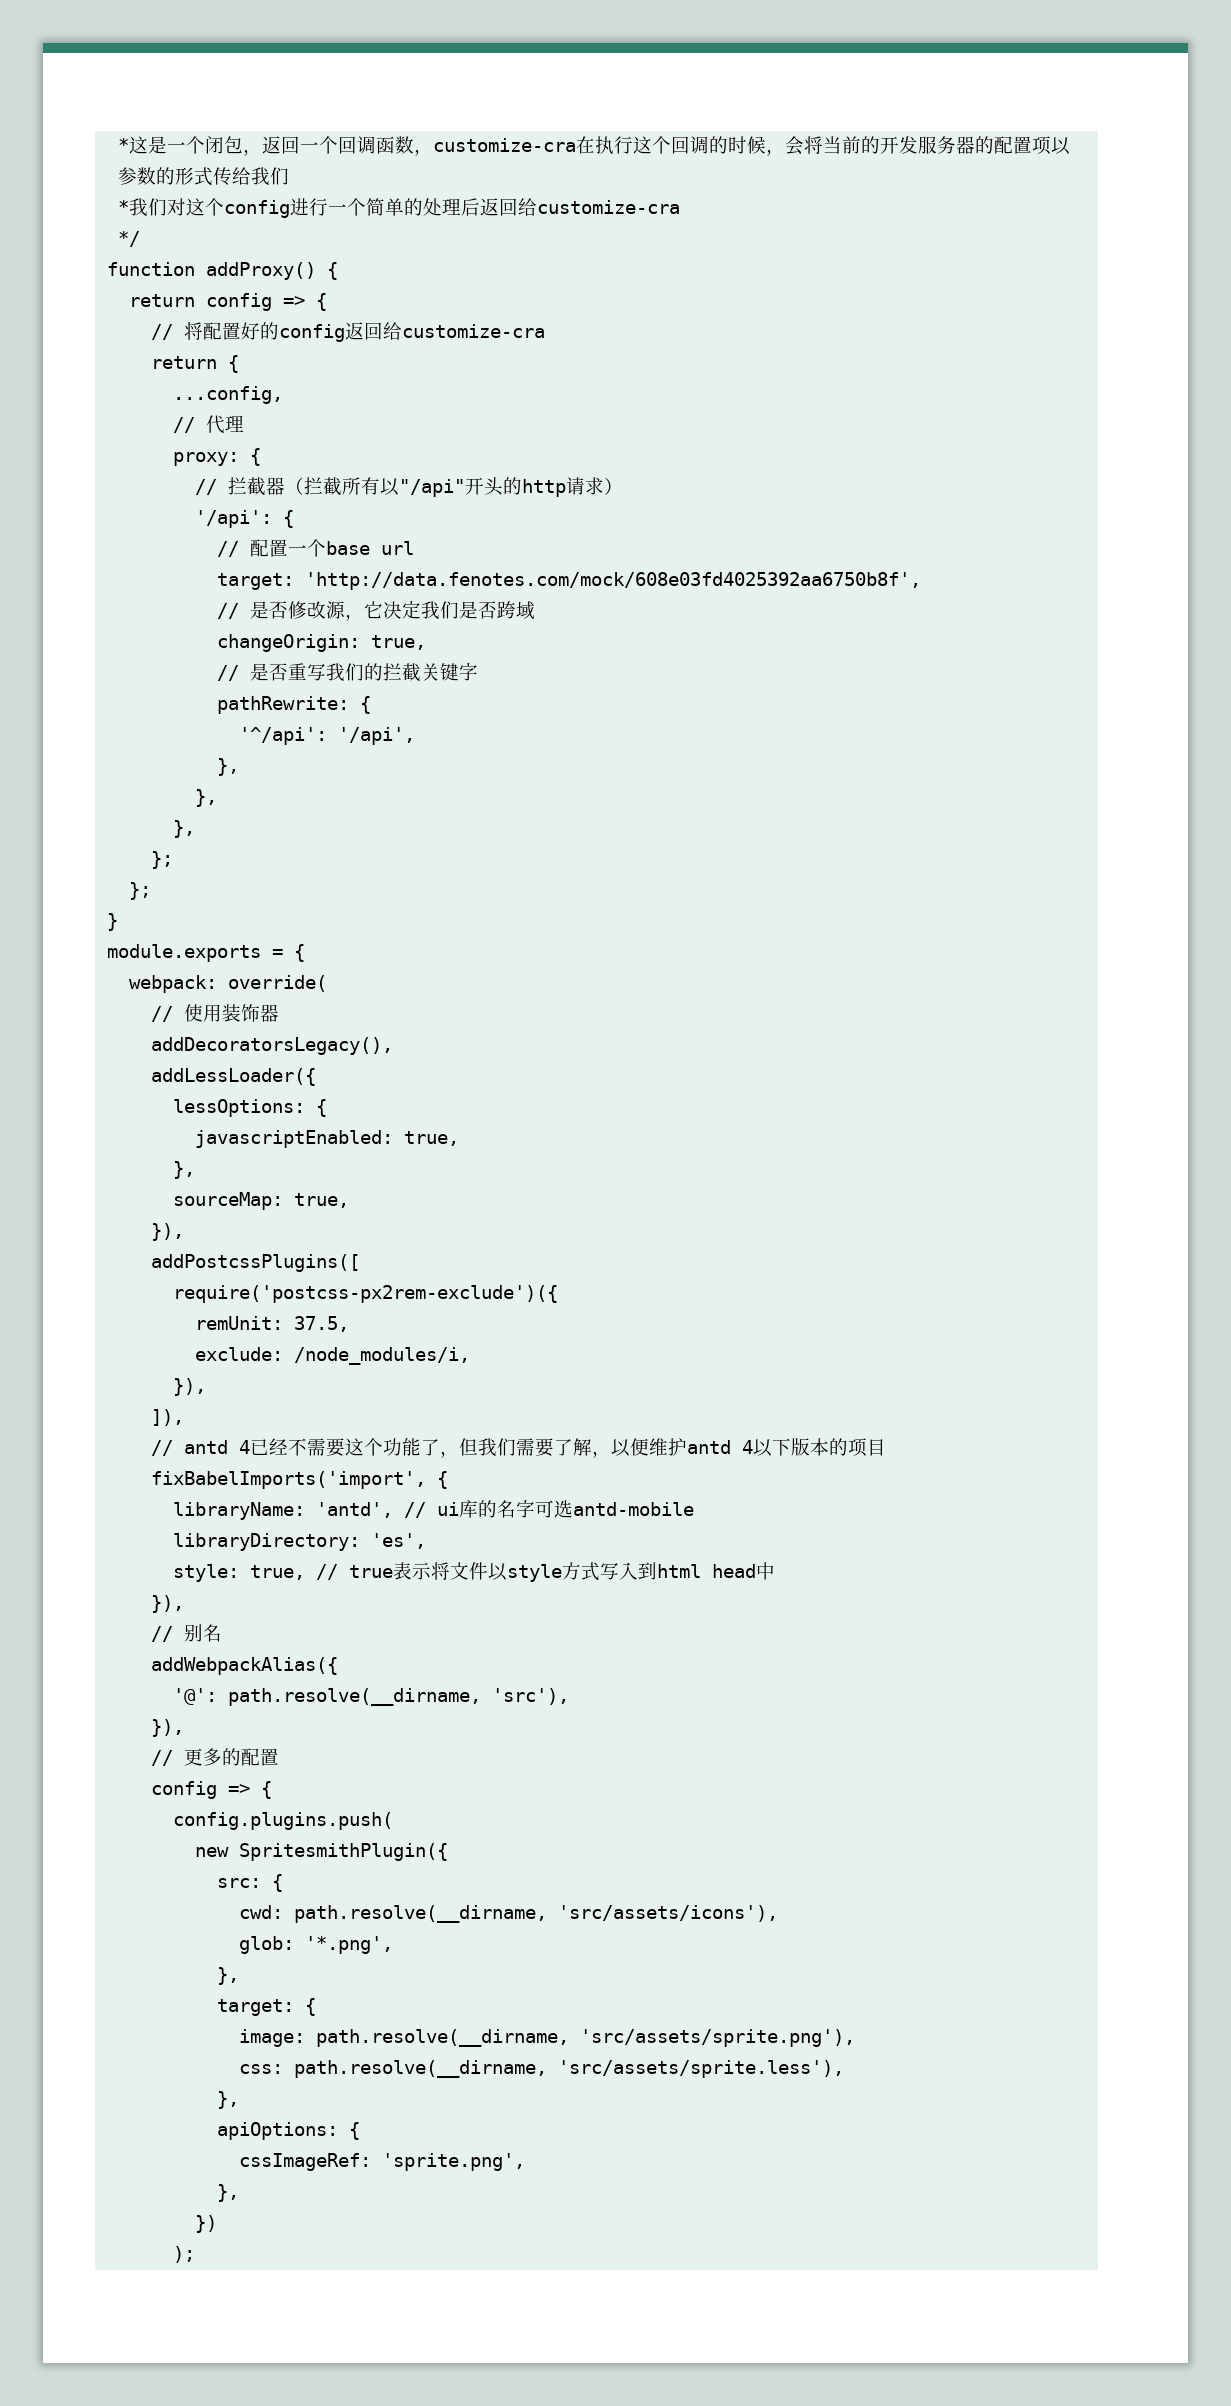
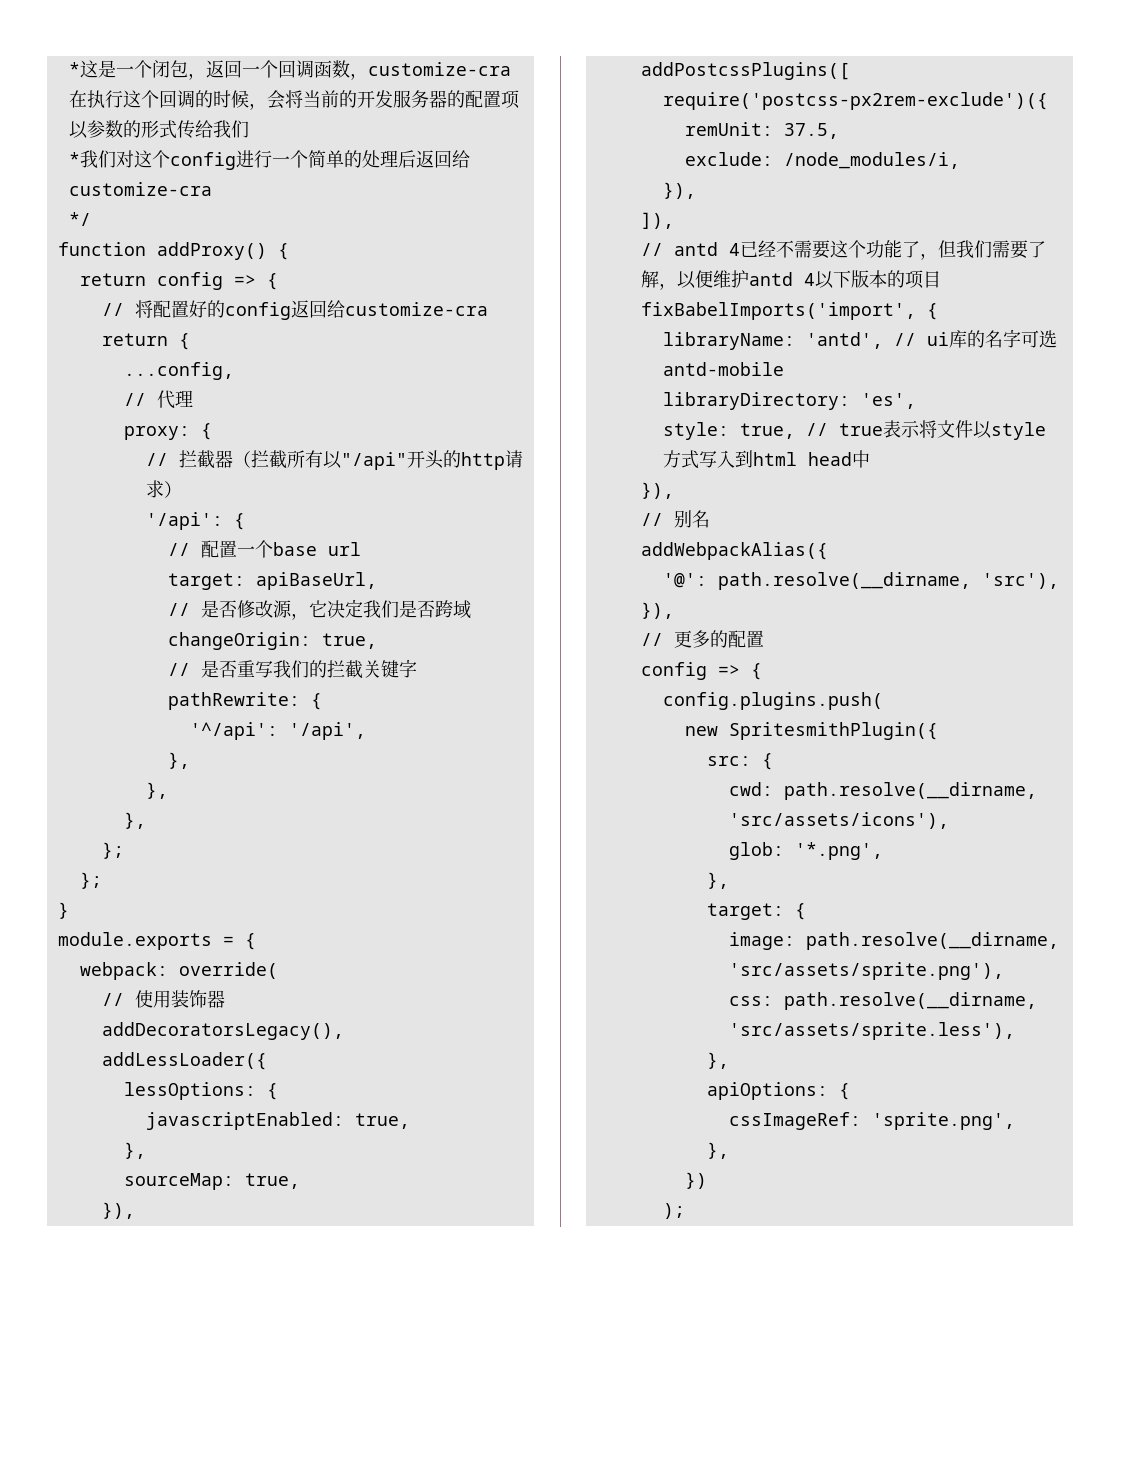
- target: 'http://data.fenotes.com/mock/608e03fd4025392aa6750b8f',
+ target: apiBaseUrl,

